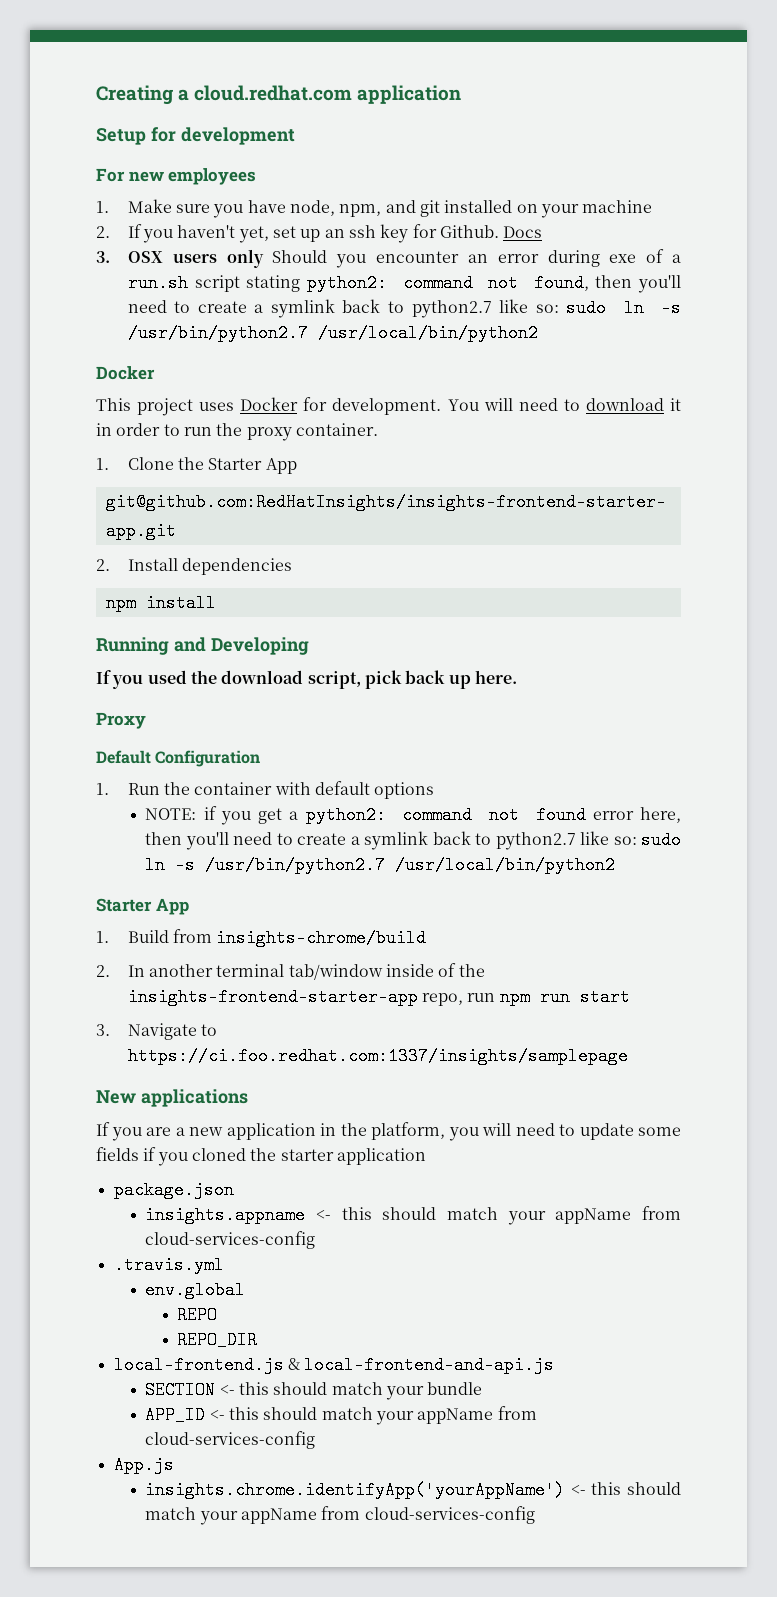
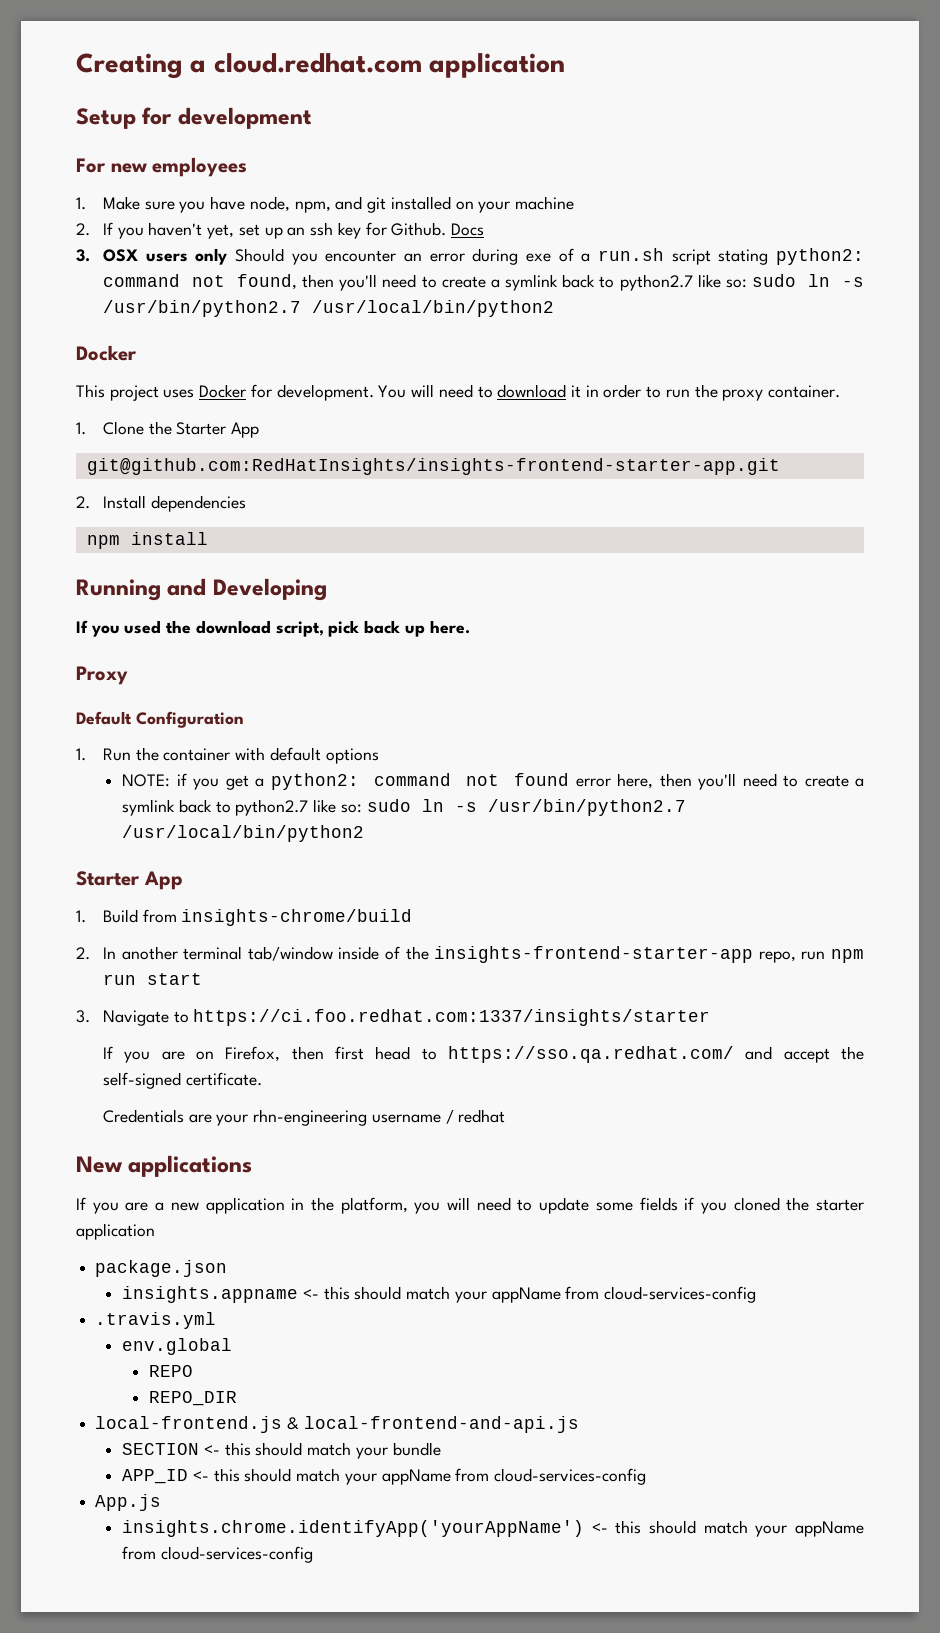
- 3. Navigate to https://ci.foo.redhat.com:1337/insights/samplepage
+ 3. Navigate to https://ci.foo.redhat.com:1337/insights/starter
+ If you are on Firefox, then first head to https://sso.qa.redhat.com/ and accept the self-signed certificate.
+ Credentials are your rhn-engineering username / redhat

